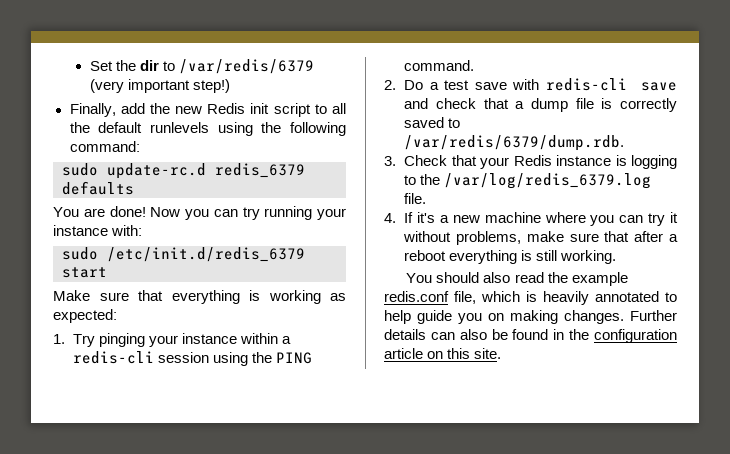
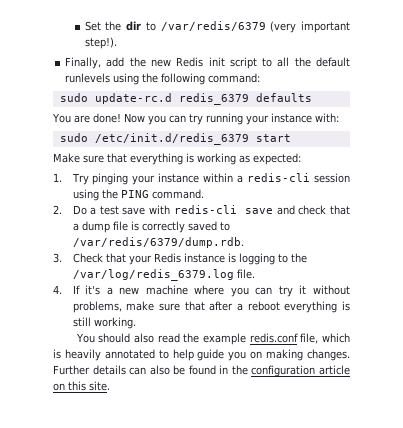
- Set the dir to /var/redis/6379 (very important step!)
+ Set the dir to /var/redis/6379 (very important step!).

